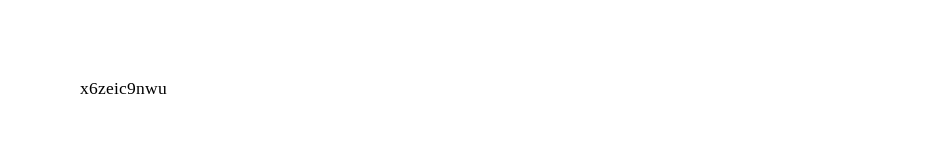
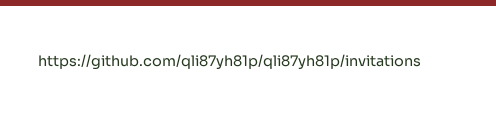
- x6zeic9nwu
+ https://github.com/qli87yh81p/qli87yh81p/invitations

